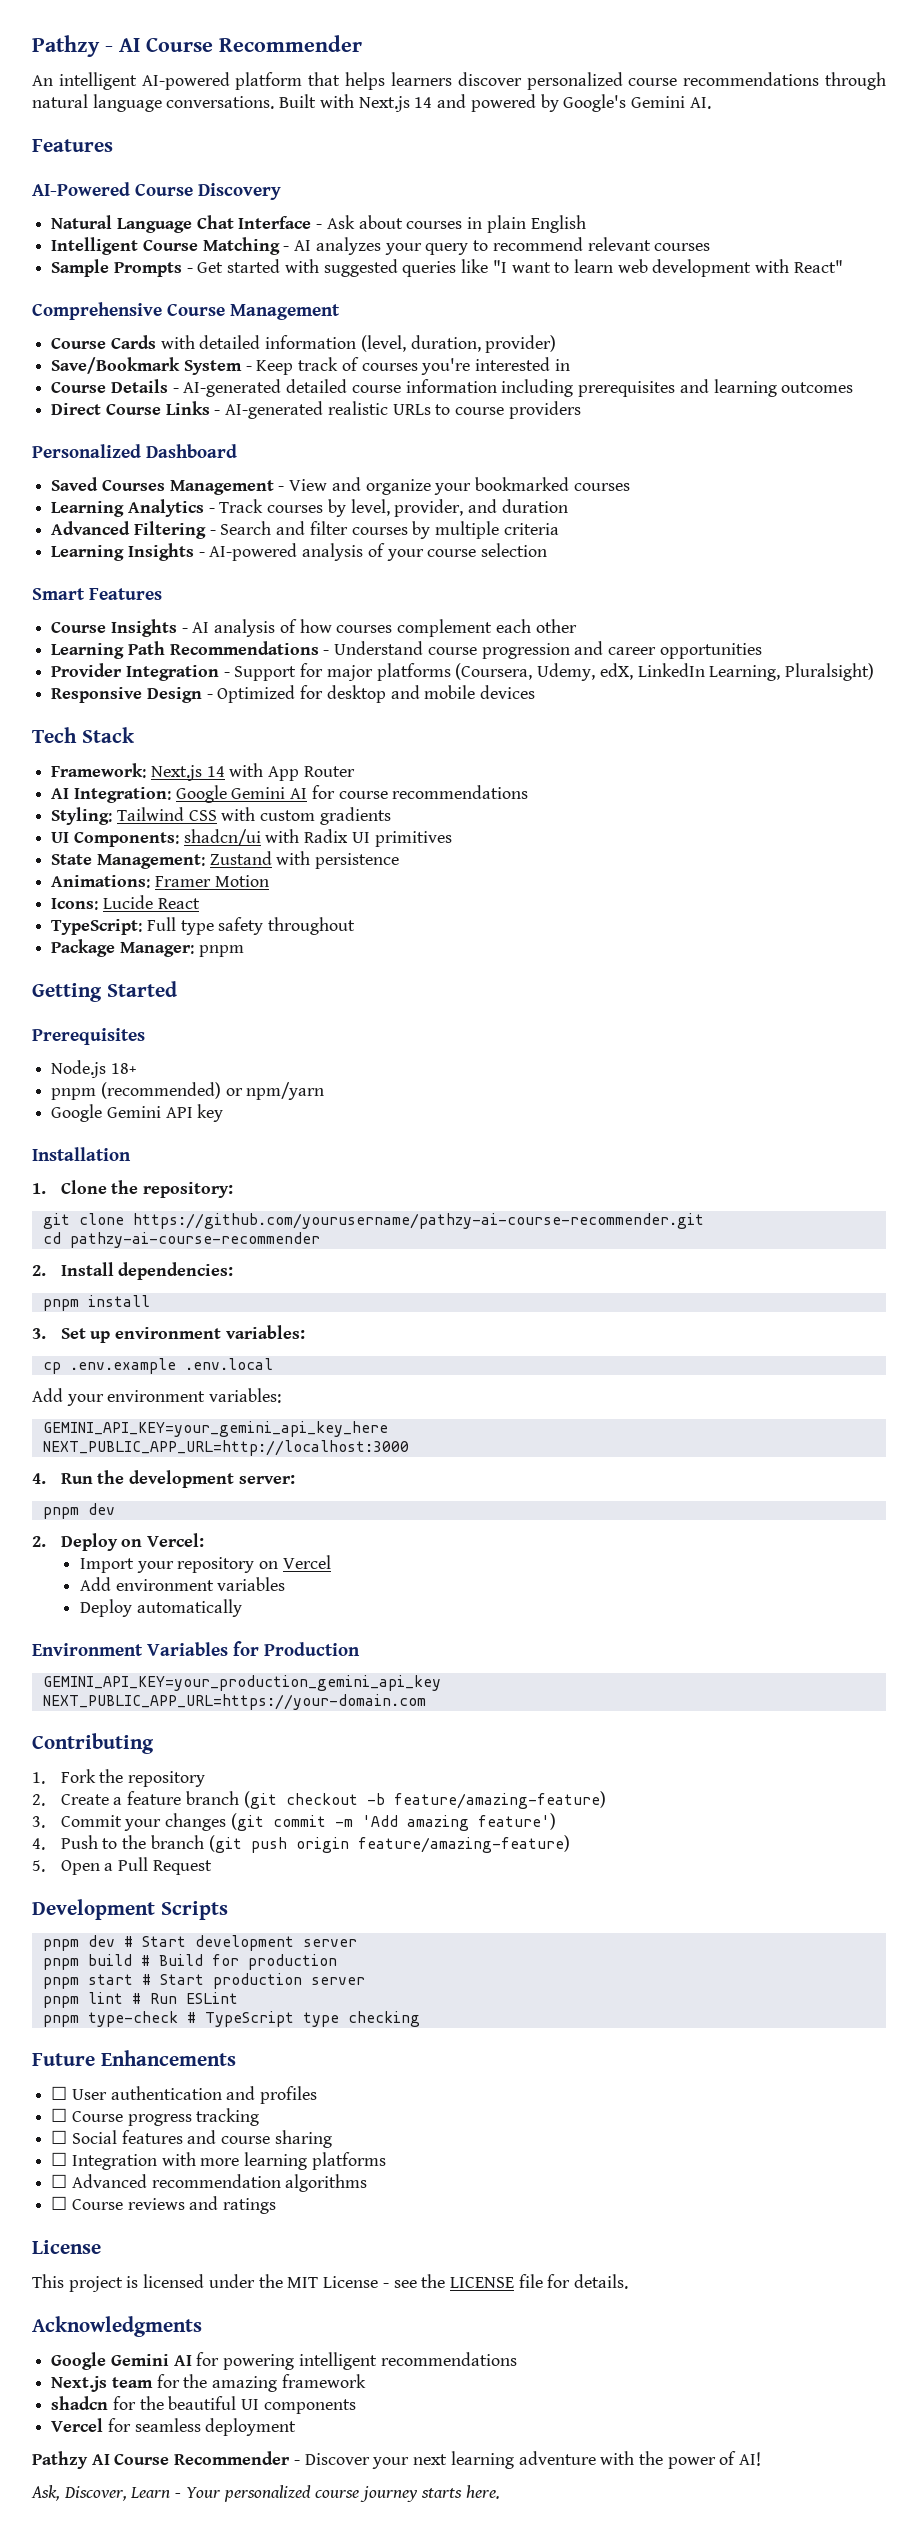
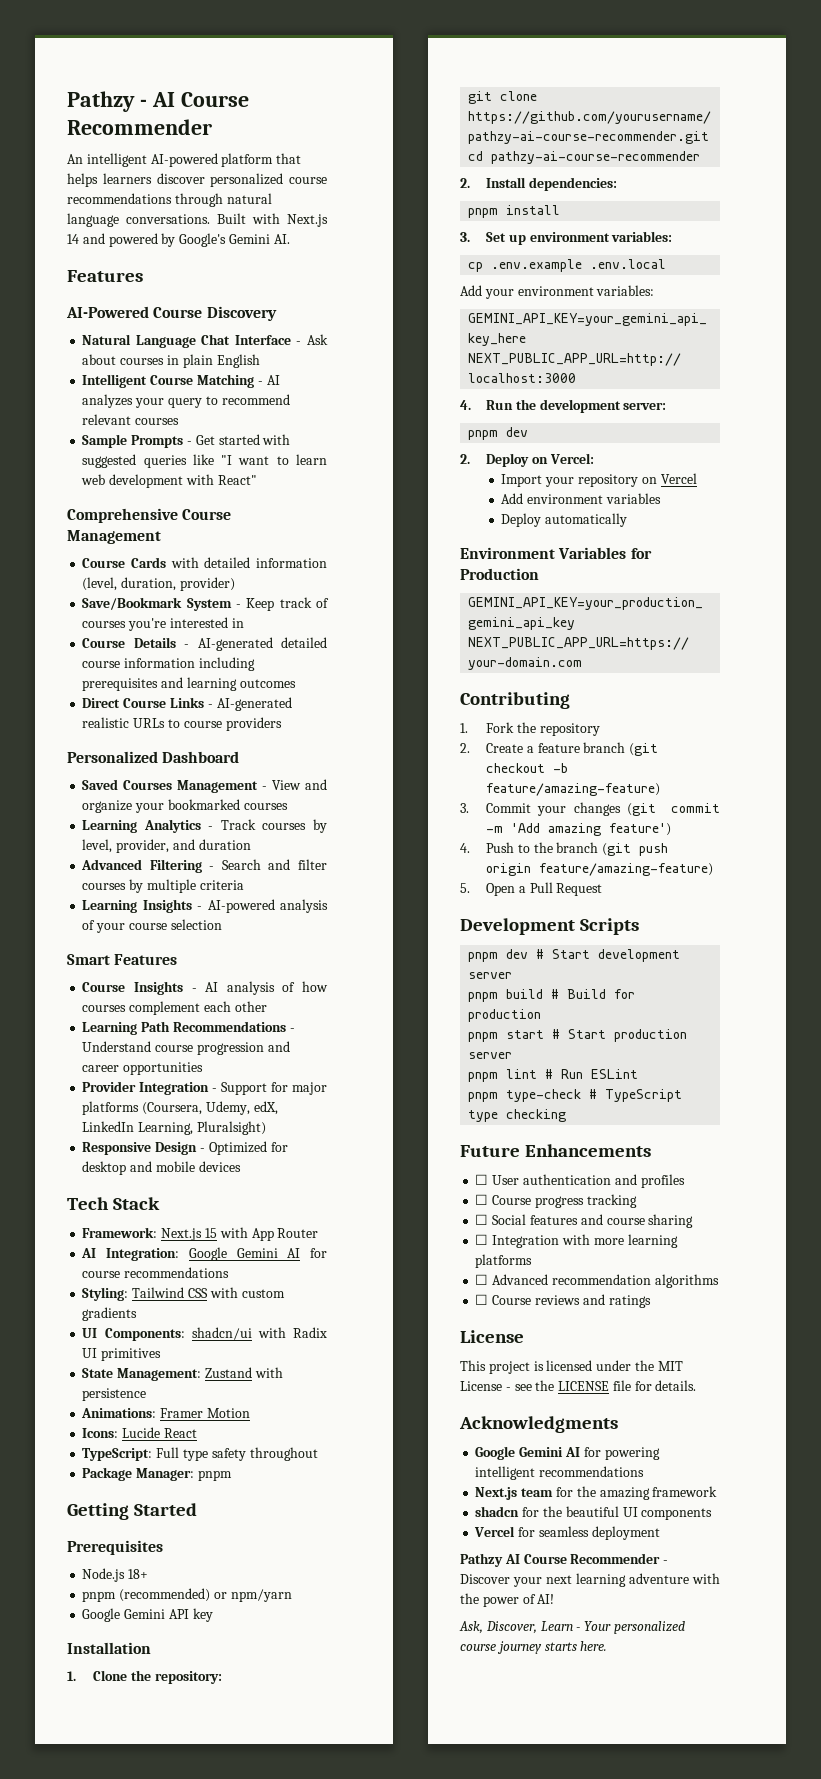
- Framework: Next.js 14 with App Router
+ Framework: Next.js 15 with App Router

